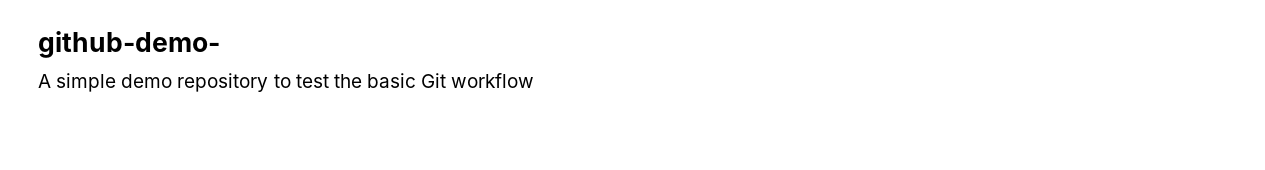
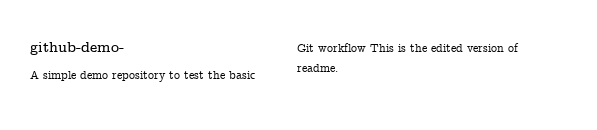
- A simple demo repository to test the basic Git workflow
+ A simple demo repository to test the basic Git workflow This is the edited version of readme.

